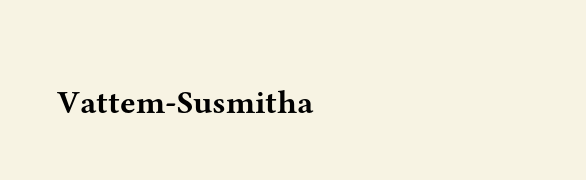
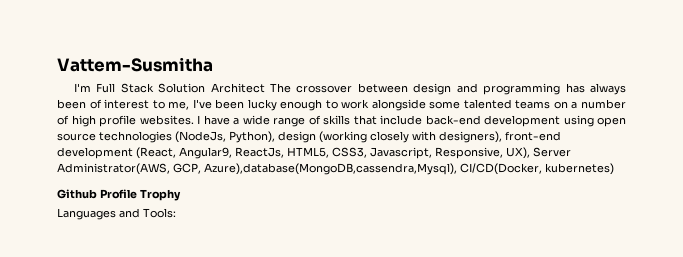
+ I'm Full Stack Solution Architect The crossover between design and programming has always been of interest to me, I've been lucky enough to work alongside some talented teams on a number of high profile websites. I have a wide range of skills that include back-end development using open source technologies (NodeJs, Python), design (working closely with designers), front-end development (React, Angular9, ReactJs, HTML5, CSS3, Javascript, Responsive, UX), Server Administrator(AWS, GCP, Azure),database(MongoDB,cassendra,Mysql), CI/CD(Docker, kubernetes)
+ Github Profile Trophy
+ Languages and Tools:

